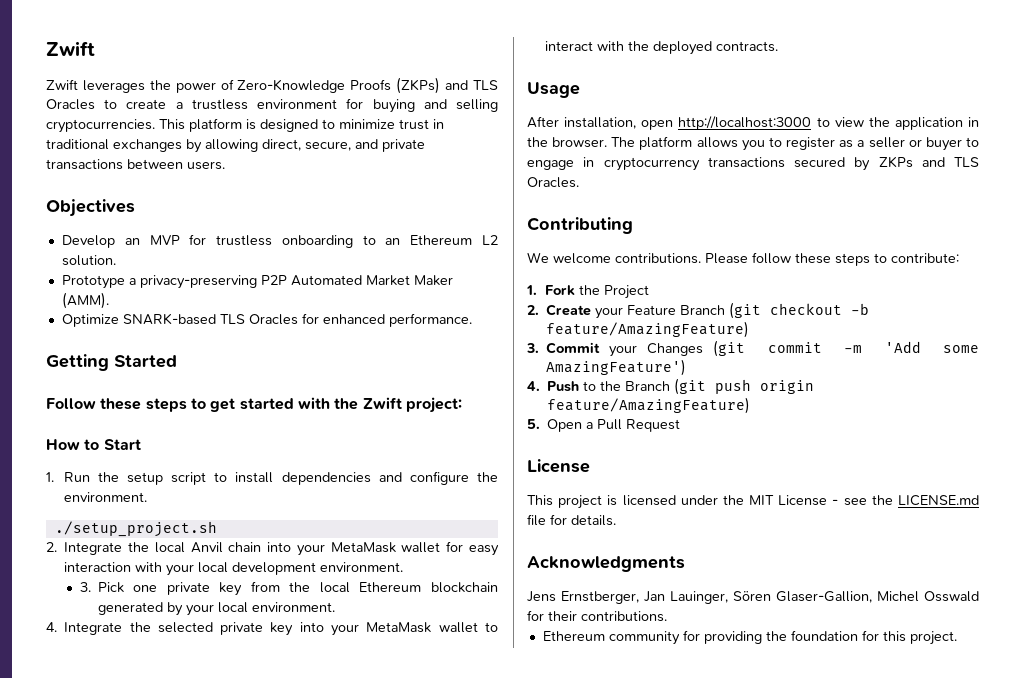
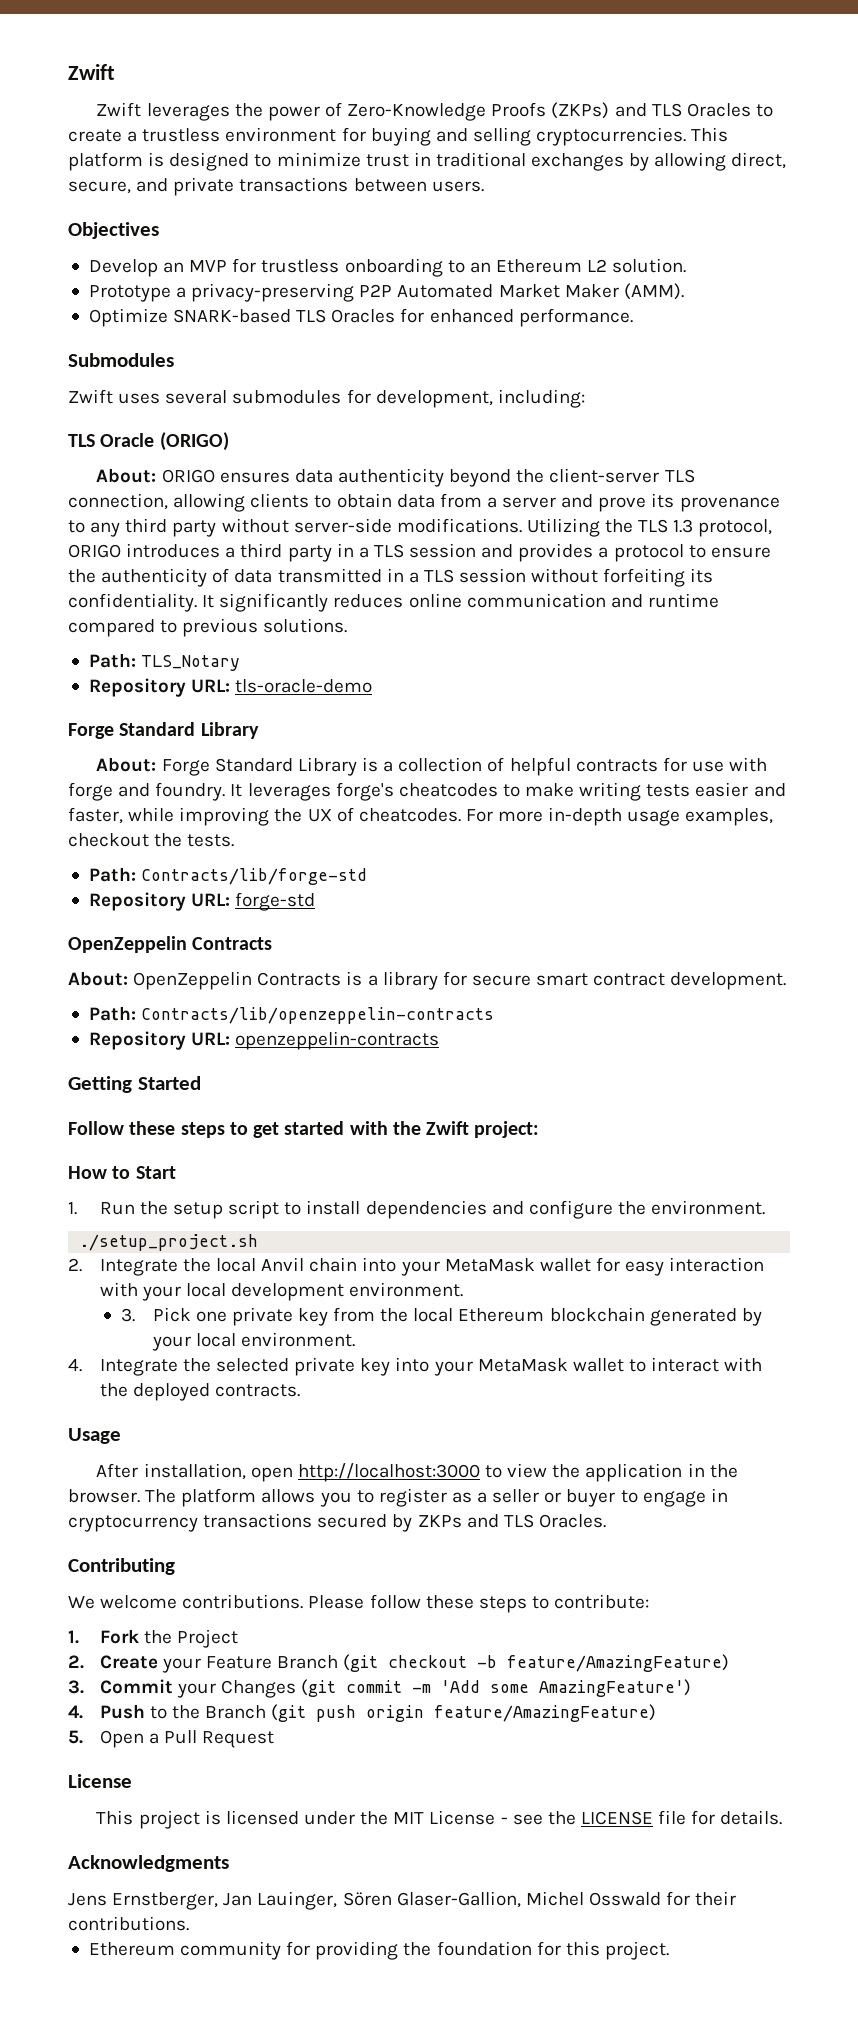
+ Submodules
+ Zwift uses several submodules for development, including:
+ TLS Oracle (ORIGO)
+ About: ORIGO ensures data authenticity beyond the client-server TLS connection, allowing clients to obtain data from a server and prove its provenance to any third party without server-side modifications. Utilizing the TLS 1.3 protocol, ORIGO introduces a third party in a TLS session and provides a protocol to ensure the authenticity of data transmitted in a TLS session without forfeiting its confidentiality. It significantly reduces online communication and runtime compared to previous solutions.
+ Path: TLS_Notary
+ Repository URL: tls-oracle-demo
+ Forge Standard Library
+ About: Forge Standard Library is a collection of helpful contracts for use with forge and foundry. It leverages forge's cheatcodes to make writing tests easier and faster, while improving the UX of cheatcodes. For more in-depth usage examples, checkout the tests.
+ Path: Contracts/lib/forge-std
+ Repository URL: forge-std
+ OpenZeppelin Contracts
+ About: OpenZeppelin Contracts is a library for secure smart contract development.
+ Path: Contracts/lib/openzeppelin-contracts
+ Repository URL: openzeppelin-contracts
- This project is licensed under the MIT License - see the LICENSE.md file for details.
+ This project is licensed under the MIT License - see the LICENSE file for details.

